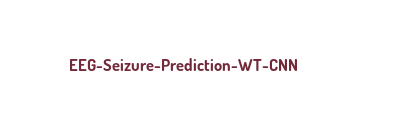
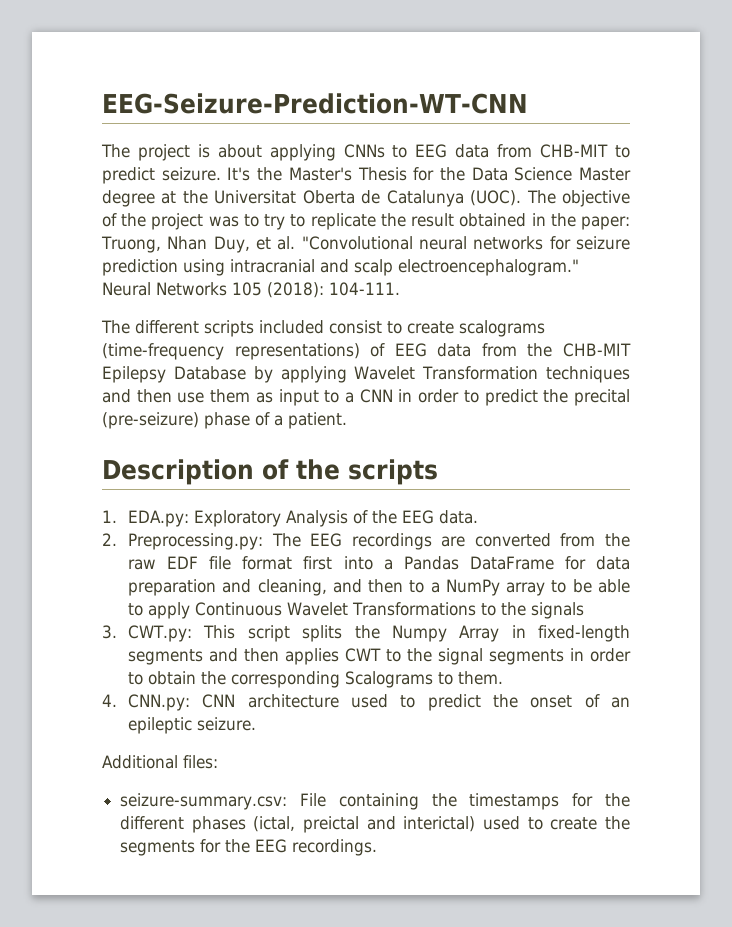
+ The project is about applying CNNs to EEG data from CHB-MIT to predict seizure. It's the Master's Thesis for the Data Science Master degree at the Universitat Oberta de Catalunya (UOC). The objective of the project was to try to replicate the result obtained in the paper: Truong, Nhan Duy, et al. "Convolutional neural networks for seizure prediction using intracranial and scalp electroencephalogram." Neural Networks 105 (2018): 104-111.
+ The different scripts included consist to create scalograms (time-frequency representations) of EEG data from the CHB-MIT Epilepsy Database by applying Wavelet Transformation techniques and then use them as input to a CNN in order to predict the precital (pre-seizure) phase of a patient.
+ Description of the scripts
+ 1. EDA.py: Exploratory Analysis of the EEG data.
+ 2. Preprocessing.py: The EEG recordings are converted from the raw EDF file format first into a Pandas DataFrame for data preparation and cleaning, and then to a NumPy array to be able to apply Continuous Wavelet Transformations to the signals
+ 3. CWT.py: This script splits the Numpy Array in fixed-length segments and then applies CWT to the signal segments in order to obtain the corresponding Scalograms to them.
+ 4. CNN.py: CNN architecture used to predict the onset of an epileptic seizure.
+ Additional files:
+ seizure-summary.csv: File containing the timestamps for the different phases (ictal, preictal and interictal) used to create the segments for the EEG recordings.

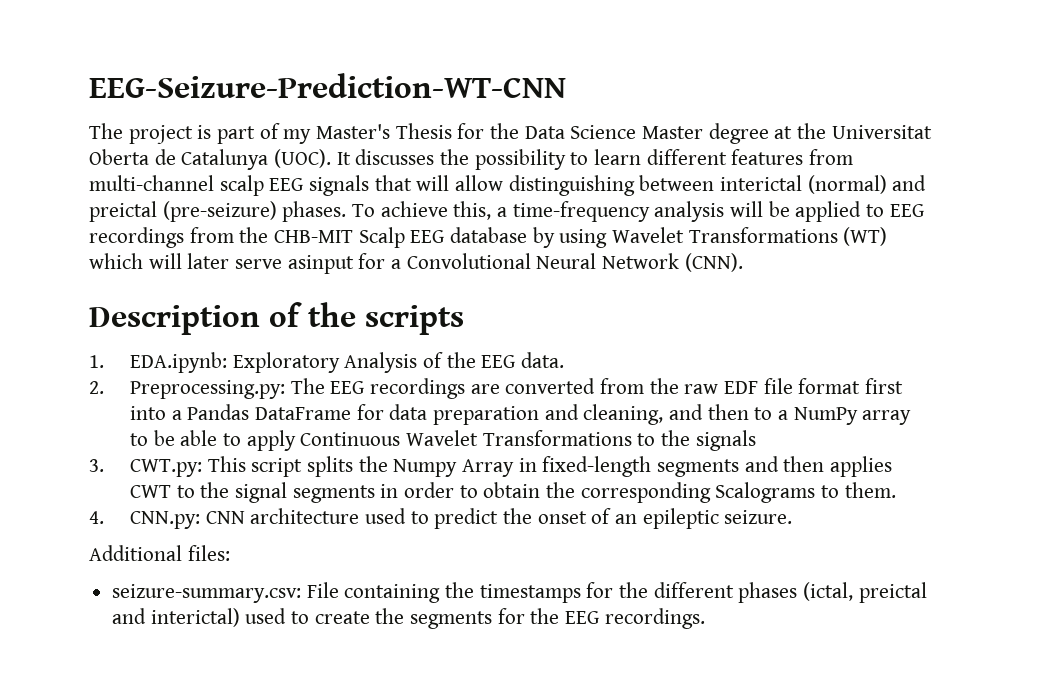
- The project is about applying CNNs to EEG data from CHB-MIT to predict seizure. It's the Master's Thesis for the Data Science Master degree at the Universitat Oberta de Catalunya (UOC).
+ The project is part of my Master's Thesis for the Data Science Master degree at the Universitat Oberta de Catalunya (UOC).
- The objective of the project was to try to replicate the result obtained in the paper: Truong, Nhan Duy, et al. "Convolutional neural networks for seizure prediction using intracranial and scalp electroencephalogram." Neural Networks 105 (2018): 104-111.
- The different scripts included consist to create scalograms (time-frequency representations) of EEG data from the CHB-MIT Epilepsy Database by applying Wavelet Transformation techniques and then use them as input to a CNN in order to predict the precital (pre-seizure) phase of a patient.
+ It discusses the possibility to learn different features from multi-channel scalp EEG signals that will allow distinguishing between interictal (normal) and preictal (pre-seizure) phases. To achieve this, a time-frequency analysis will be applied to EEG recordings from the CHB-MIT Scalp EEG database by using Wavelet Transformations (WT) which will later serve asinput for a Convolutional Neural Network (CNN).
- 1. EDA.py: Exploratory Analysis of the EEG data.
+ 1. EDA.ipynb: Exploratory Analysis of the EEG data.

